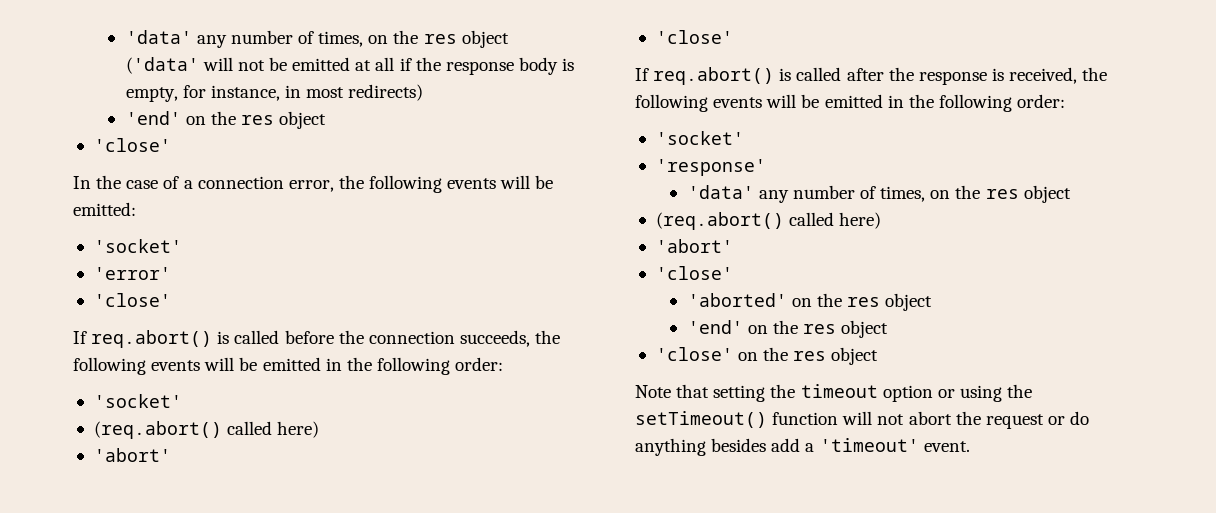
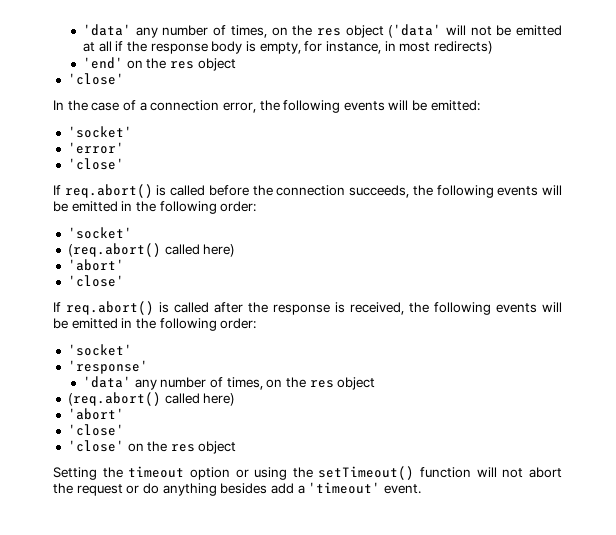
- 'aborted' on the res object
- 'end' on the res object
- Note that setting the timeout option or using the setTimeout() function will not abort the request or do anything besides add a 'timeout' event.
+ Setting the timeout option or using the setTimeout() function will not abort the request or do anything besides add a 'timeout' event.

